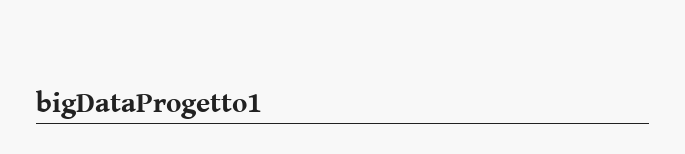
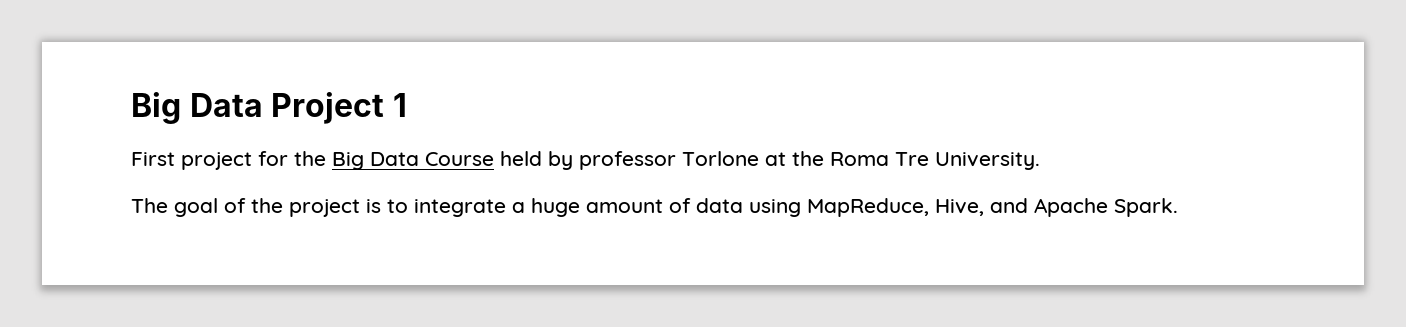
- bigDataProgetto1
+ Big Data Project 1
+ First project for the Big Data Course held by professor Torlone at the Roma Tre University.
+ The goal of the project is to integrate a huge amount of data using MapReduce, Hive, and Apache Spark.

